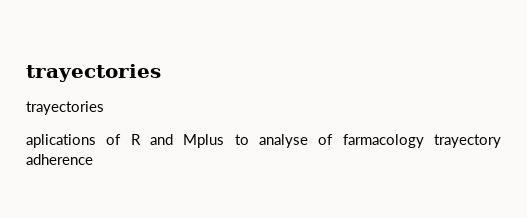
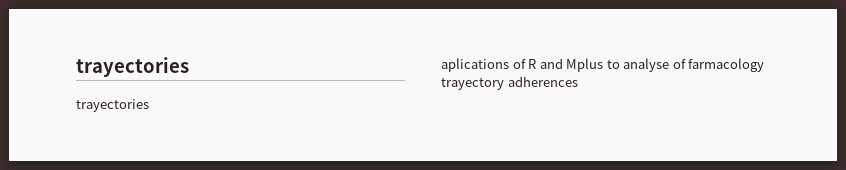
- aplications of R and Mplus to analyse of farmacology trayectory adherence
+ aplications of R and Mplus to analyse of farmacology trayectory adherences

